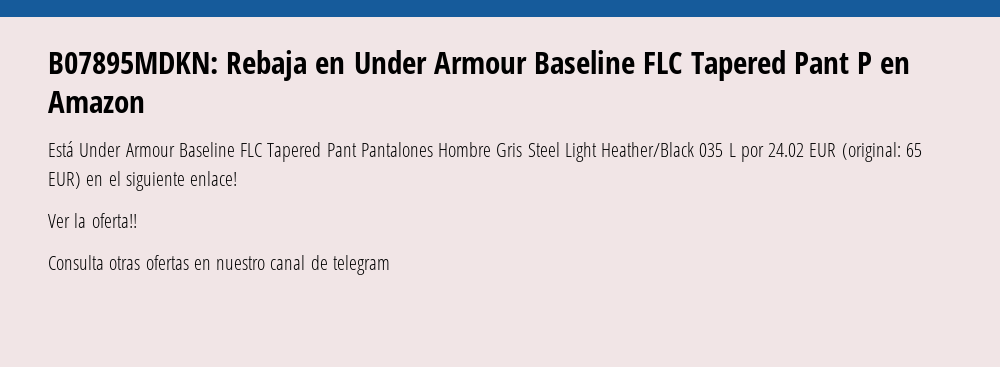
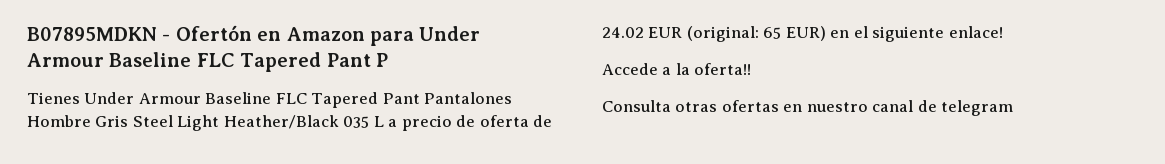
- B07895MDKN: Rebaja en Under Armour Baseline FLC Tapered Pant P en Amazon
- Está Under Armour Baseline FLC Tapered Pant Pantalones Hombre Gris Steel Light Heather/Black 035 L por 24.02 EUR (original: 65 EUR) en el siguiente enlace!
+ B07895MDKN - Ofertón en Amazon para Under Armour Baseline FLC Tapered Pant P
+ Tienes Under Armour Baseline FLC Tapered Pant Pantalones Hombre Gris Steel Light Heather/Black 035 L a precio de oferta de 24.02 EUR (original: 65 EUR) en el siguiente enlace!
- Ver la oferta!!
+ Accede a la oferta!!

